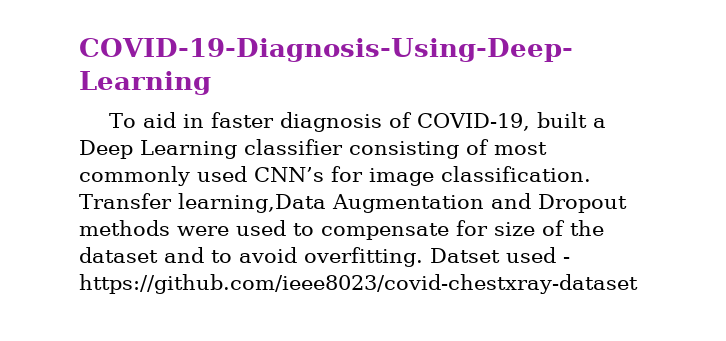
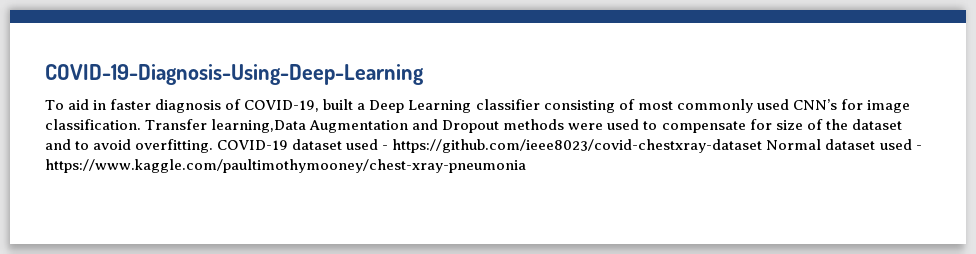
- Datset used - https://github.com/ieee8023/covid-chestxray-dataset
+ COVID-19 dataset used - https://github.com/ieee8023/covid-chestxray-dataset Normal dataset used - https://www.kaggle.com/paultimothymooney/chest-xray-pneumonia

